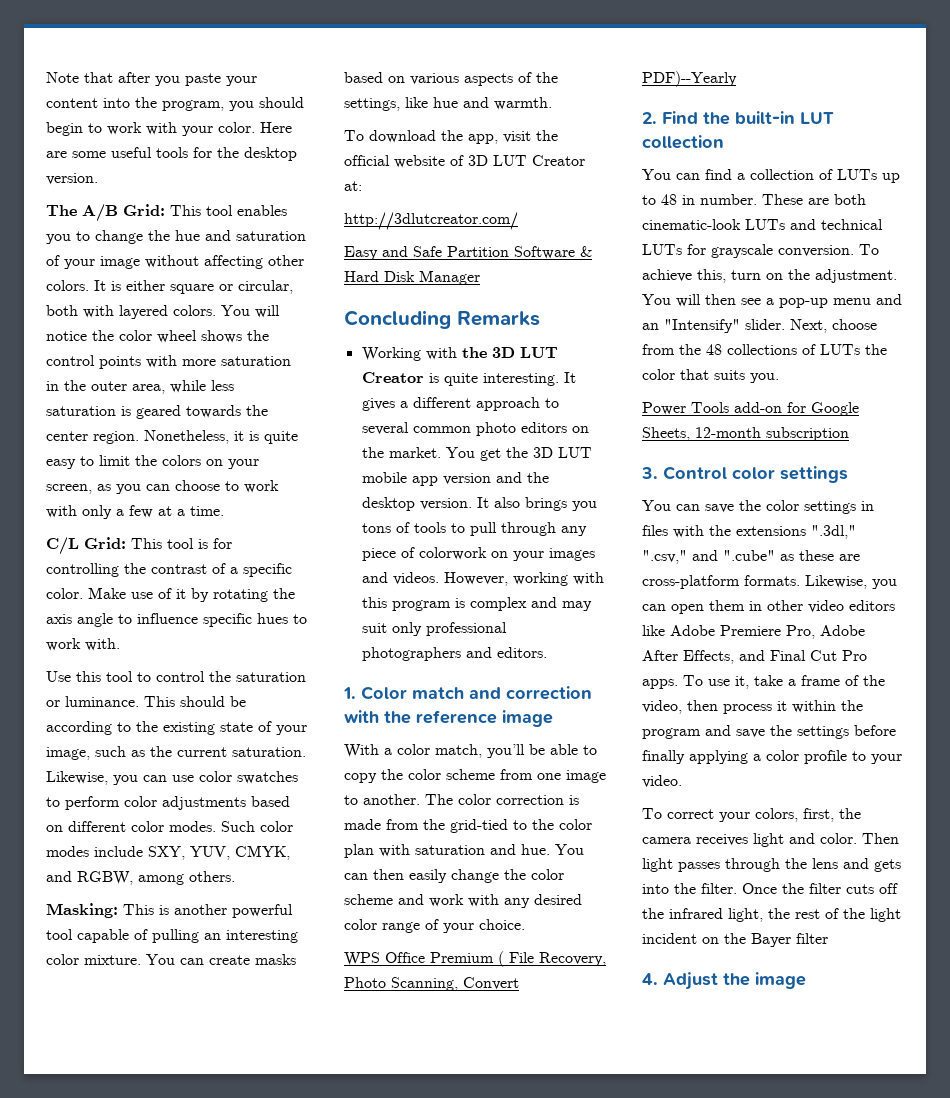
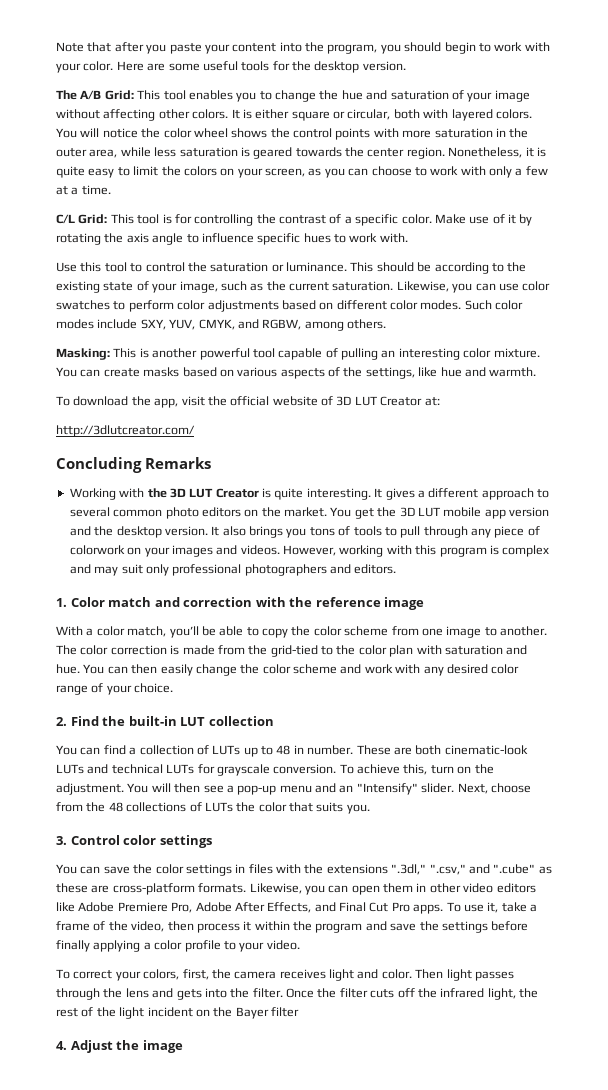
- Easy and Safe Partition Software & Hard Disk Manager
- WPS Office Premium ( File Recovery, Photo Scanning, Convert PDF)--Yearly
- Power Tools add-on for Google Sheets, 12-month subscription

